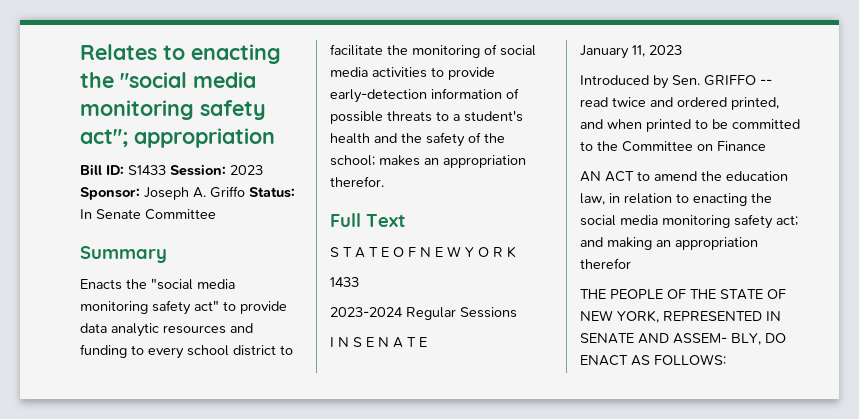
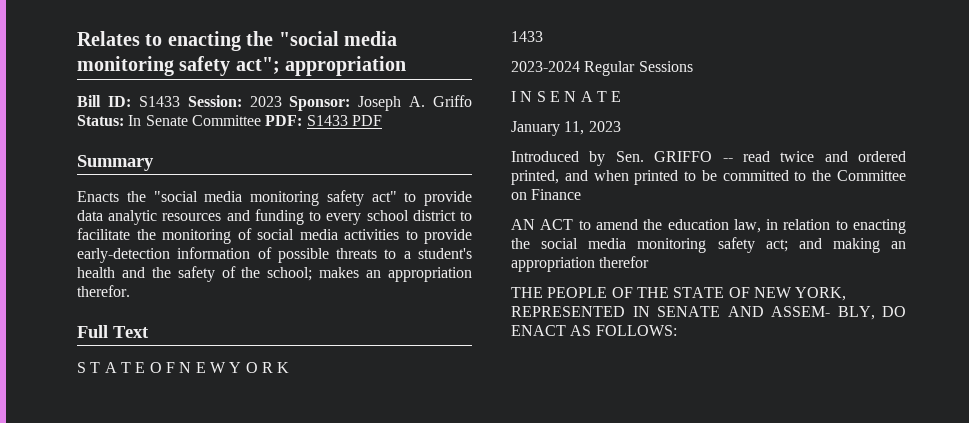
- Bill ID: S1433 Session: 2023 Sponsor: Joseph A. Griffo Status: In Senate Committee
+ Bill ID: S1433 Session: 2023 Sponsor: Joseph A. Griffo Status: In Senate Committee PDF: S1433 PDF

